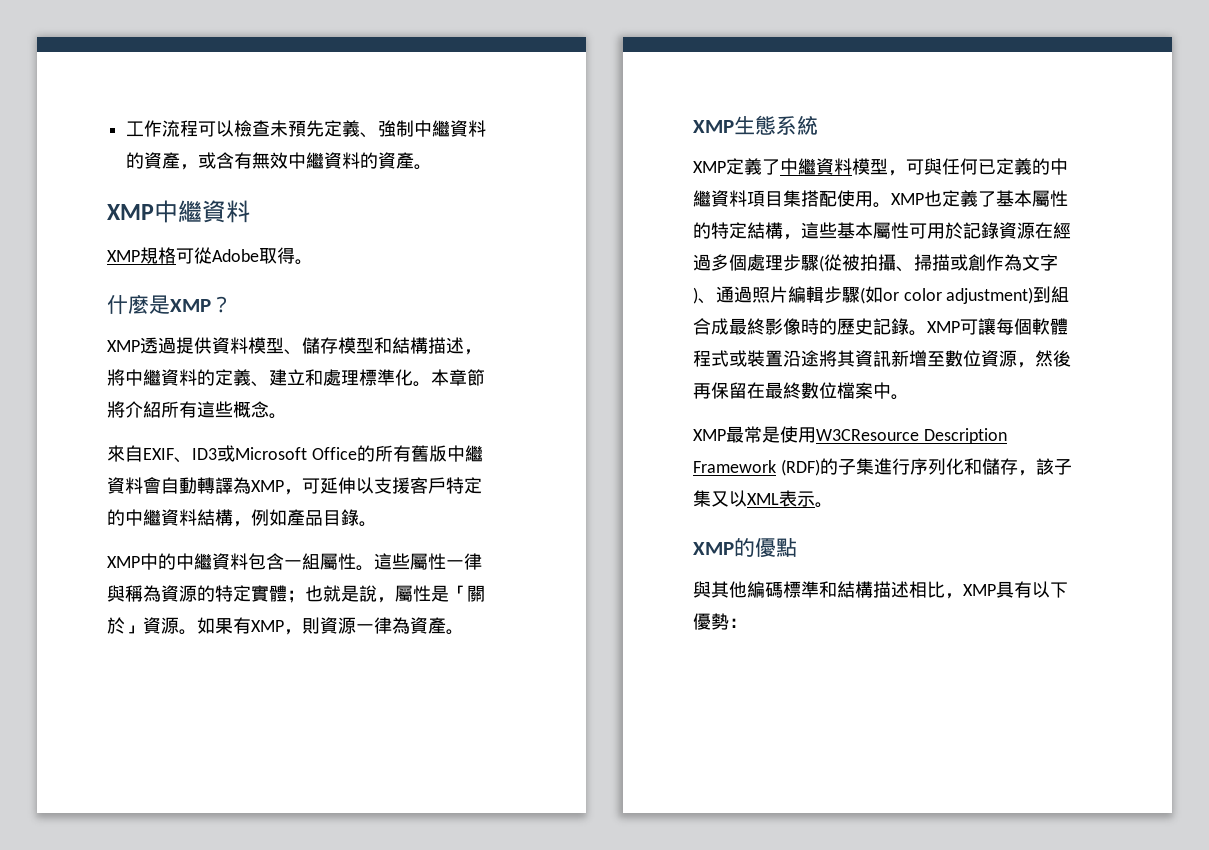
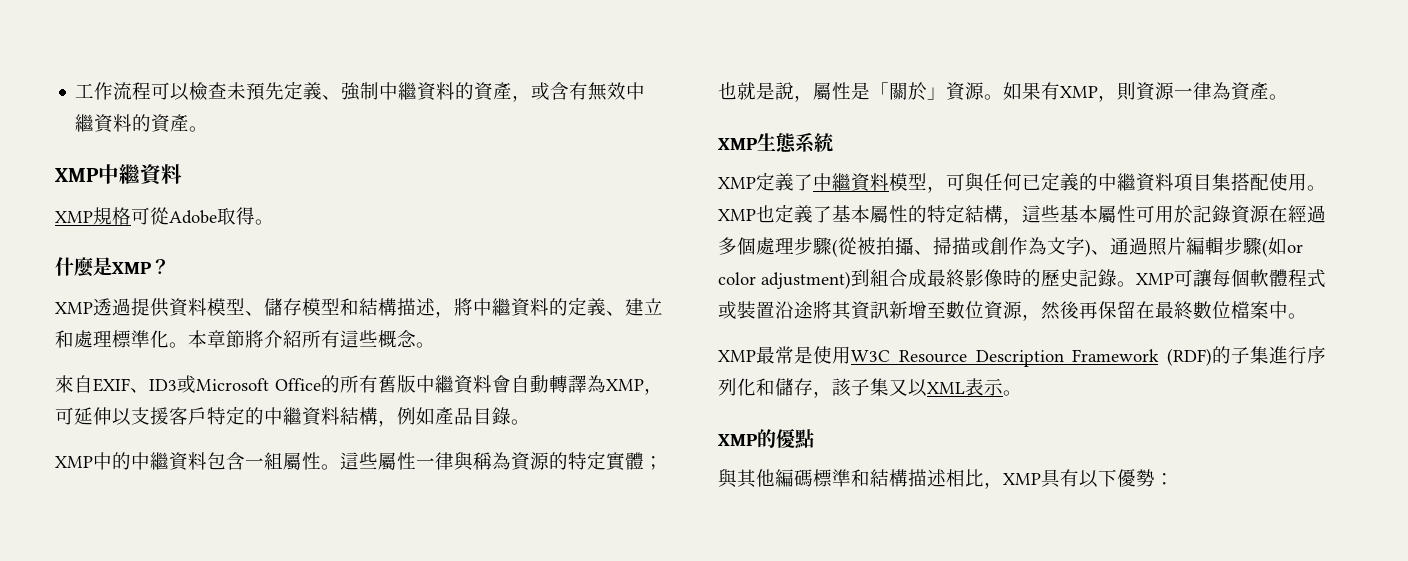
- XMP最常是使用W3CResource Description Framework (RDF)的子集進行序列化和儲存，該子集又以XML表示。
+ XMP最常是使用W3C Resource Description Framework (RDF)的子集進行序列化和儲存，該子集又以XML表示。

